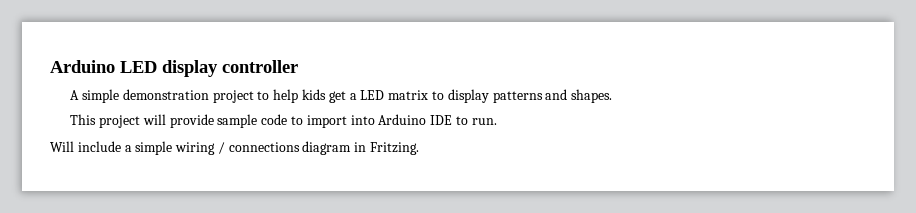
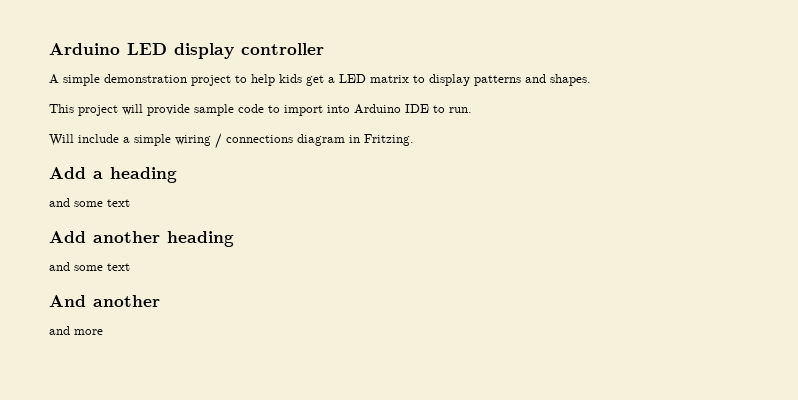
+ Add a heading
+ and some text
+ Add another heading
+ and some text
+ And another
+ and more

